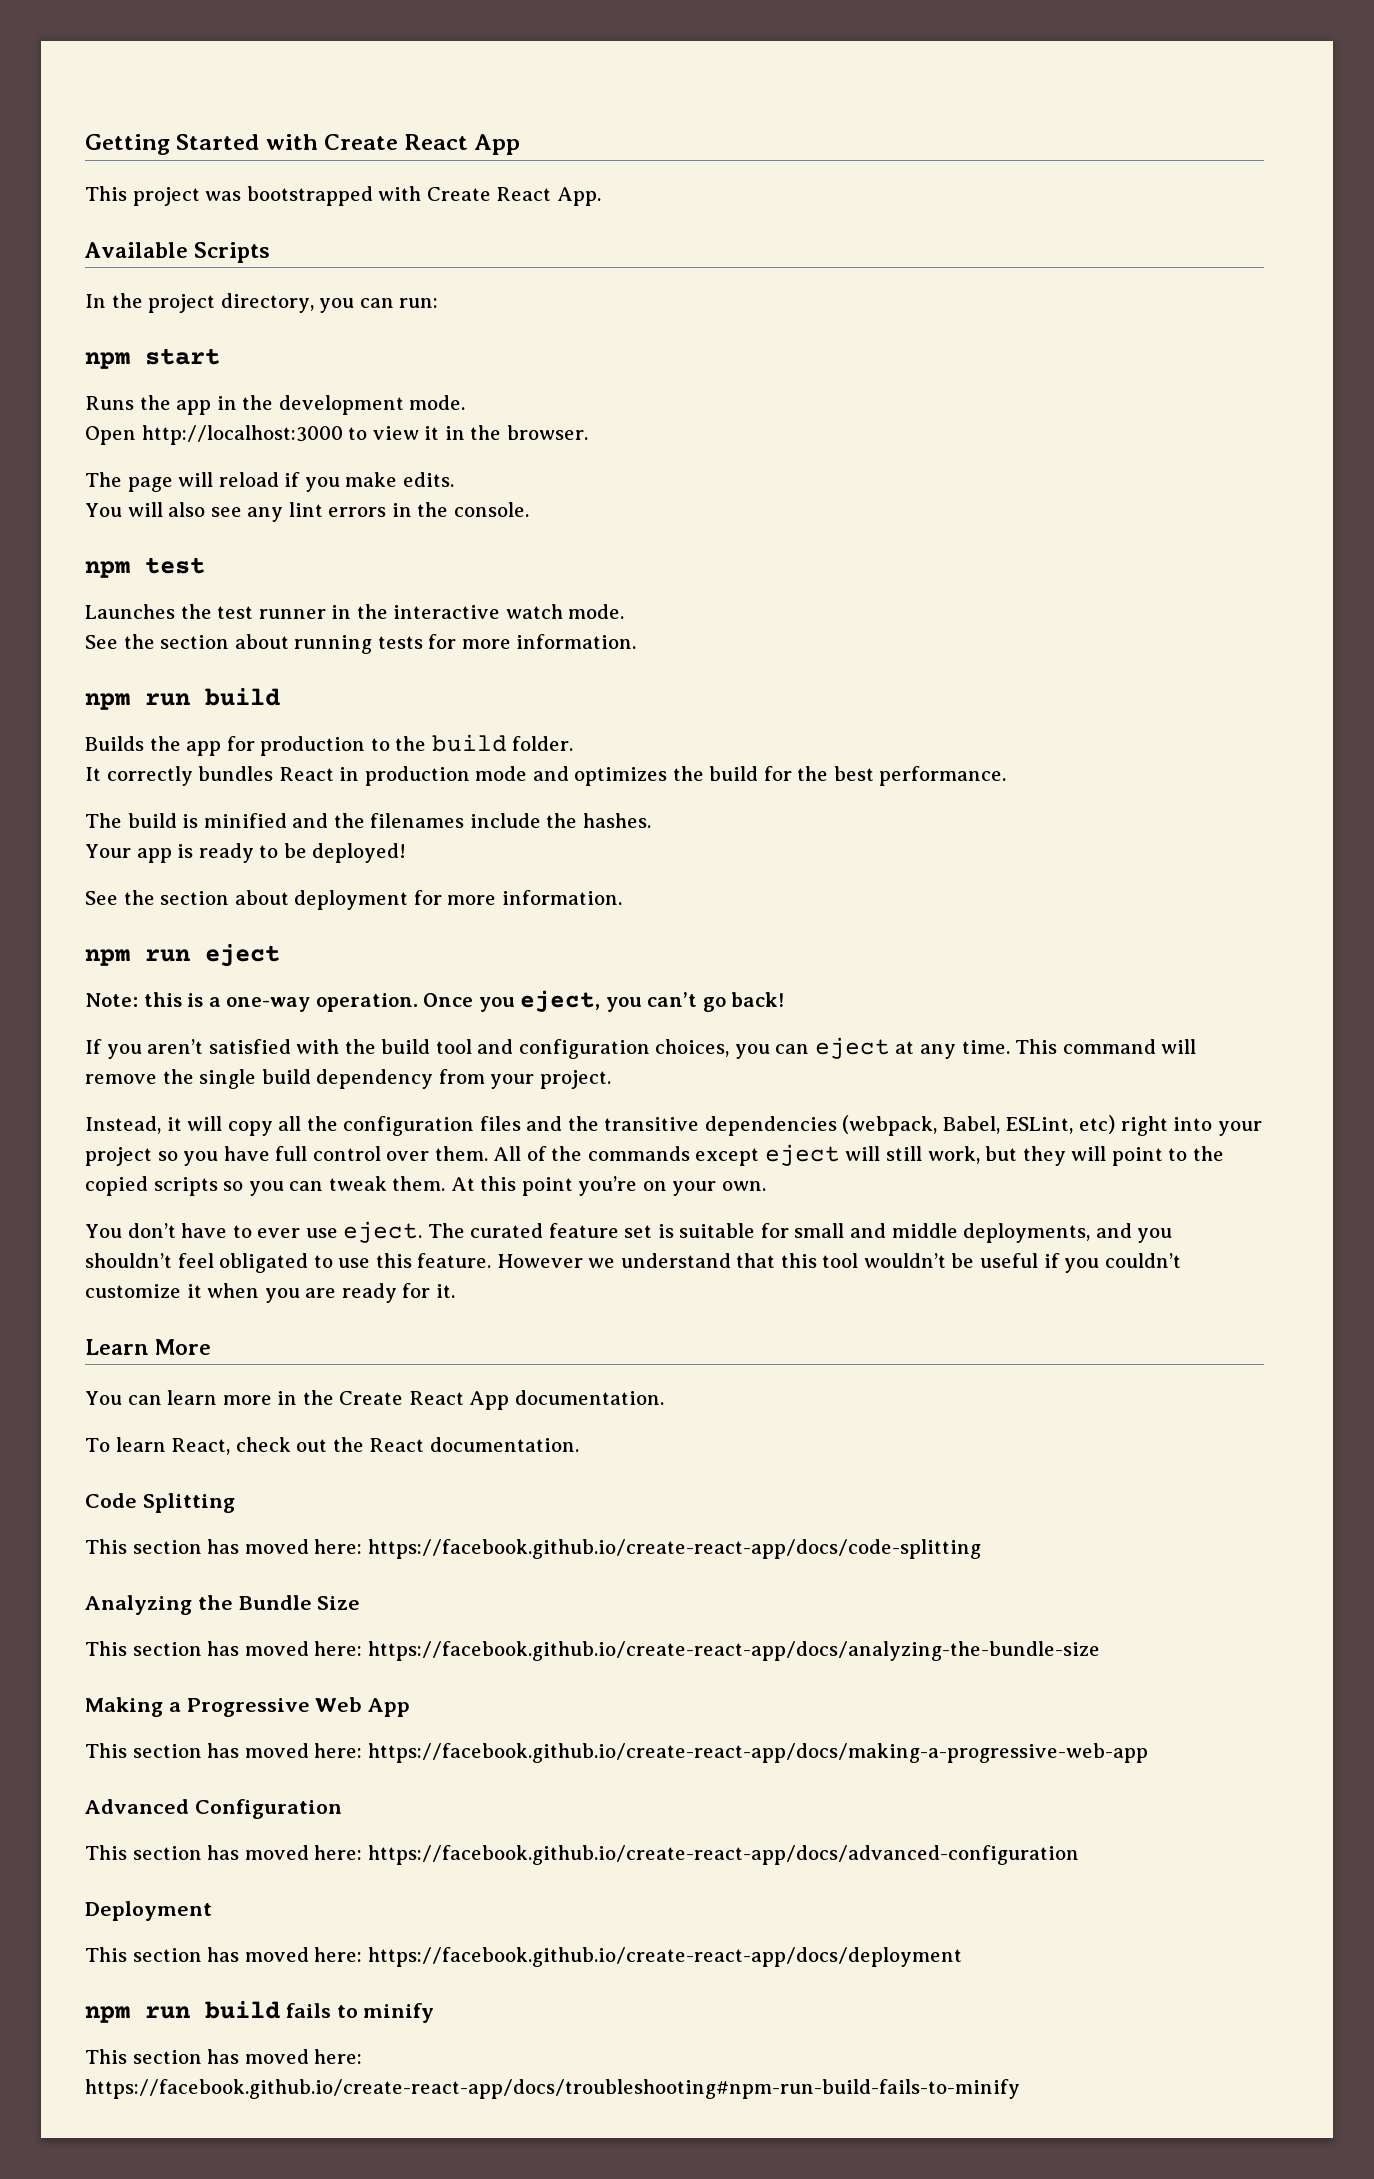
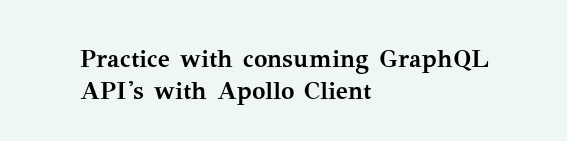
- Getting Started with Create React App
- This project was bootstrapped with Create React App.
- Available Scripts
- In the project directory, you can run:
- npm start
- Runs the app in the development mode.
- Open http://localhost:3000 to view it in the browser.
- The page will reload if you make edits.
- You will also see any lint errors in the console.
- npm test
- Launches the test runner in the interactive watch mode.
- See the section about running tests for more information.
- npm run build
- Builds the app for production to the build folder.
- It correctly bundles React in production mode and optimizes the build for the best performance.
- The build is minified and the filenames include the hashes.
- Your app is ready to be deployed!
- See the section about deployment for more information.
- npm run eject
- Note: this is a one-way operation. Once you eject, you can’t go back!
- If you aren’t satisfied with the build tool and configuration choices, you can eject at any time. This command will remove the single build dependency from your project.
- Instead, it will copy all the configuration files and the transitive dependencies (webpack, Babel, ESLint, etc) right into your project so you have full control over them. All of the commands except eject will still work, but they will point to the copied scripts so you can tweak them. At this point you’re on your own.
- You don’t have to ever use eject. The curated feature set is suitable for small and middle deployments, and you shouldn’t feel obligated to use this feature. However we understand that this tool wouldn’t be useful if you couldn’t customize it when you are ready for it.
- Learn More
- You can learn more in the Create React App documentation.
- To learn React, check out the React documentation.
- Code Splitting
- This section has moved here: https://facebook.github.io/create-react-app/docs/code-splitting
- Analyzing the Bundle Size
- This section has moved here: https://facebook.github.io/create-react-app/docs/analyzing-the-bundle-size
- Making a Progressive Web App
- This section has moved here: https://facebook.github.io/create-react-app/docs/making-a-progressive-web-app
- Advanced Configuration
- This section has moved here: https://facebook.github.io/create-react-app/docs/advanced-configuration
- Deployment
- This section has moved here: https://facebook.github.io/create-react-app/docs/deployment
- npm run build fails to minify
- This section has moved here: https://facebook.github.io/create-react-app/docs/troubleshooting#npm-run-build-fails-to-minify
+ Practice with consuming GraphQL API's with Apollo Client

